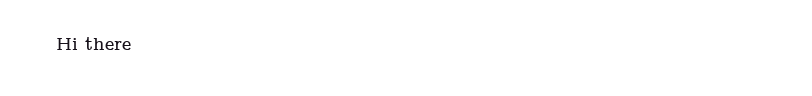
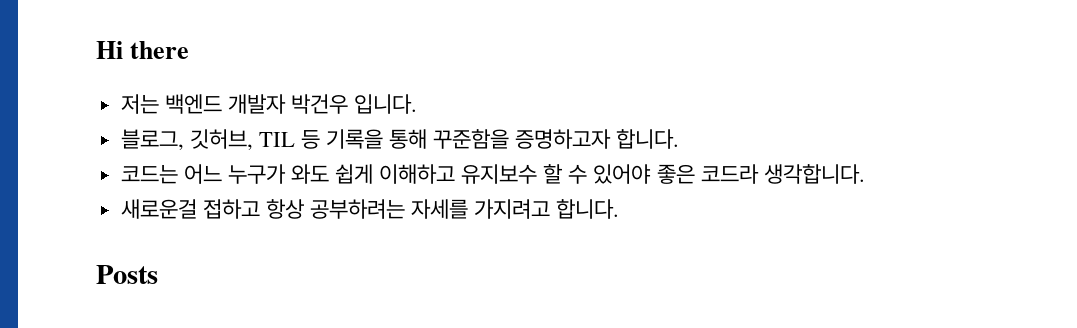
+ 저는 백엔드 개발자 박건우 입니다.
+ 블로그, 깃허브, TIL 등 기록을 통해 꾸준함을 증명하고자 합니다.
+ 코드는 어느 누구가 와도 쉽게 이해하고 유지보수 할 수 있어야 좋은 코드라 생각합니다.
+ 새로운걸 접하고 항상 공부하려는 자세를 가지려고 합니다.
+ Posts

